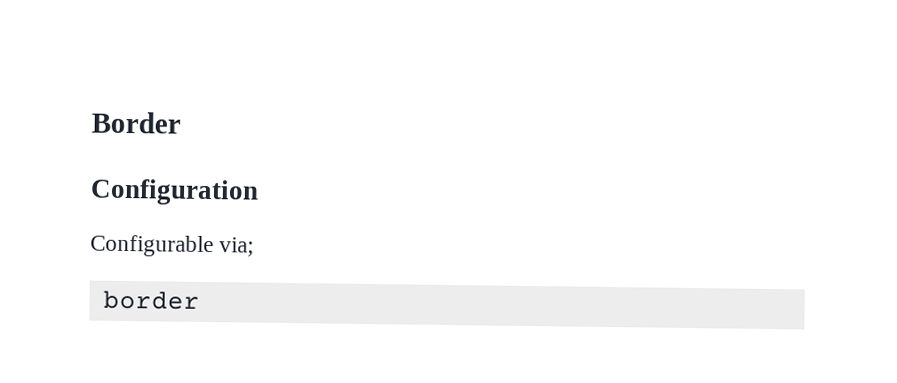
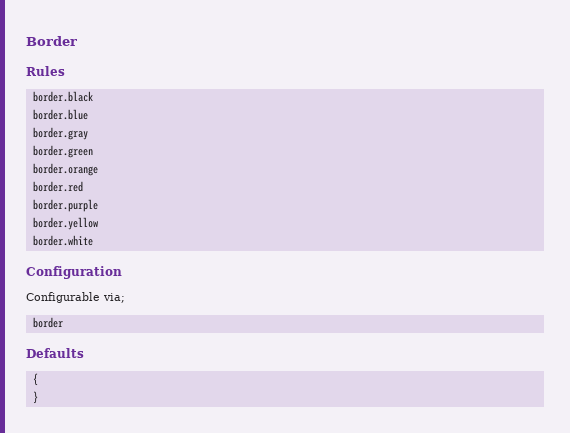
+ Rules
+ border.black
+ border.blue
+ border.gray
+ border.green
+ border.orange
+ border.red
+ border.purple
+ border.yellow
+ border.white
+ Defaults
+ {
+ }

